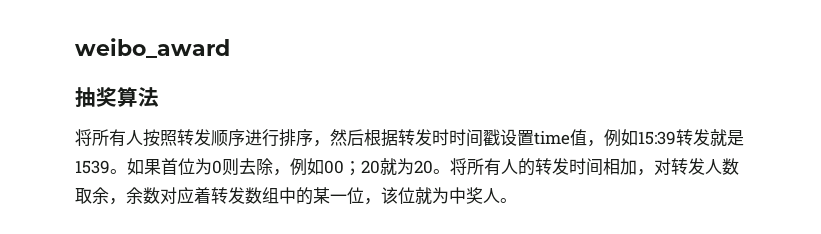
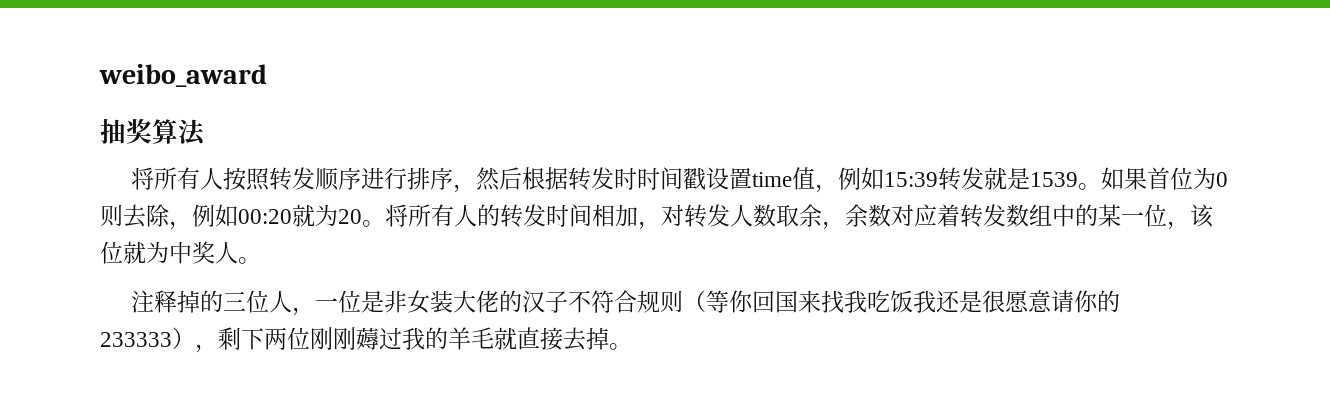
- 如果首位为0则去除，例如00；20就为20。
+ 如果首位为0则去除，例如00:20就为20。
+ 注释掉的三位人，一位是非女装大佬的汉子不符合规则（等你回国来找我吃饭我还是很愿意请你的233333），剩下两位刚刚薅过我的羊毛就直接去掉。

